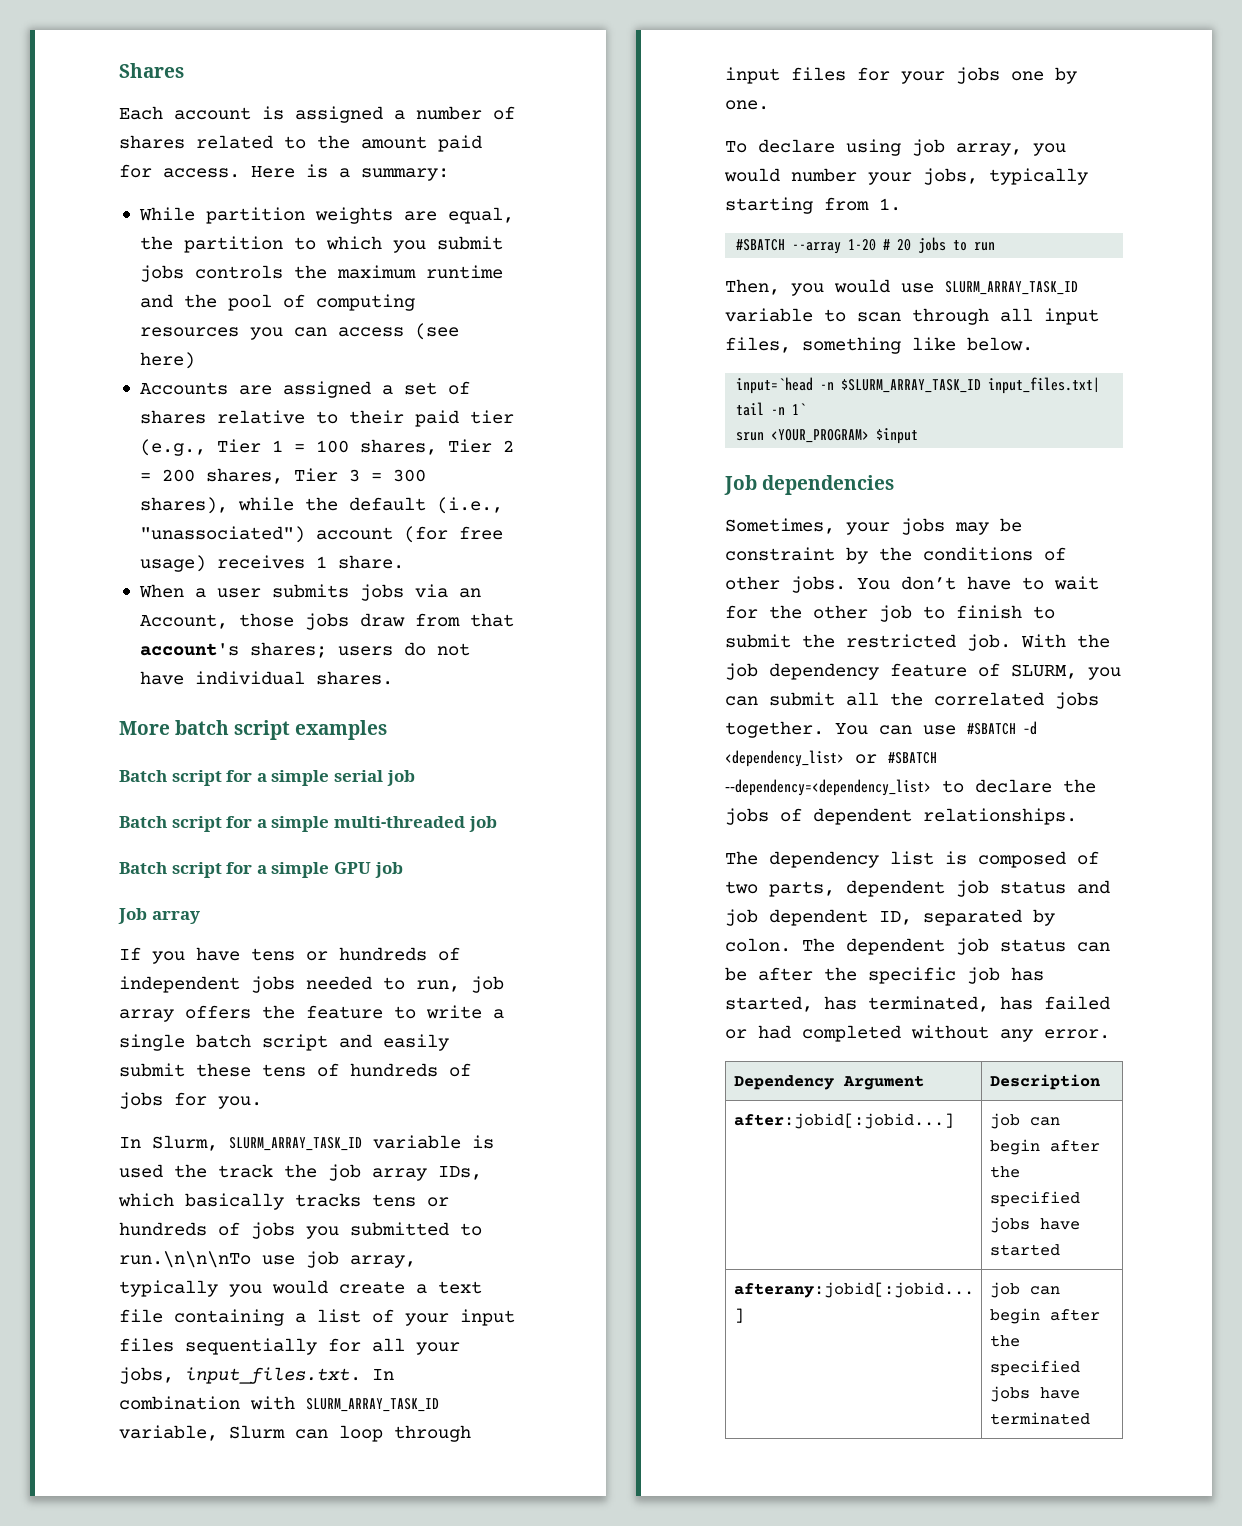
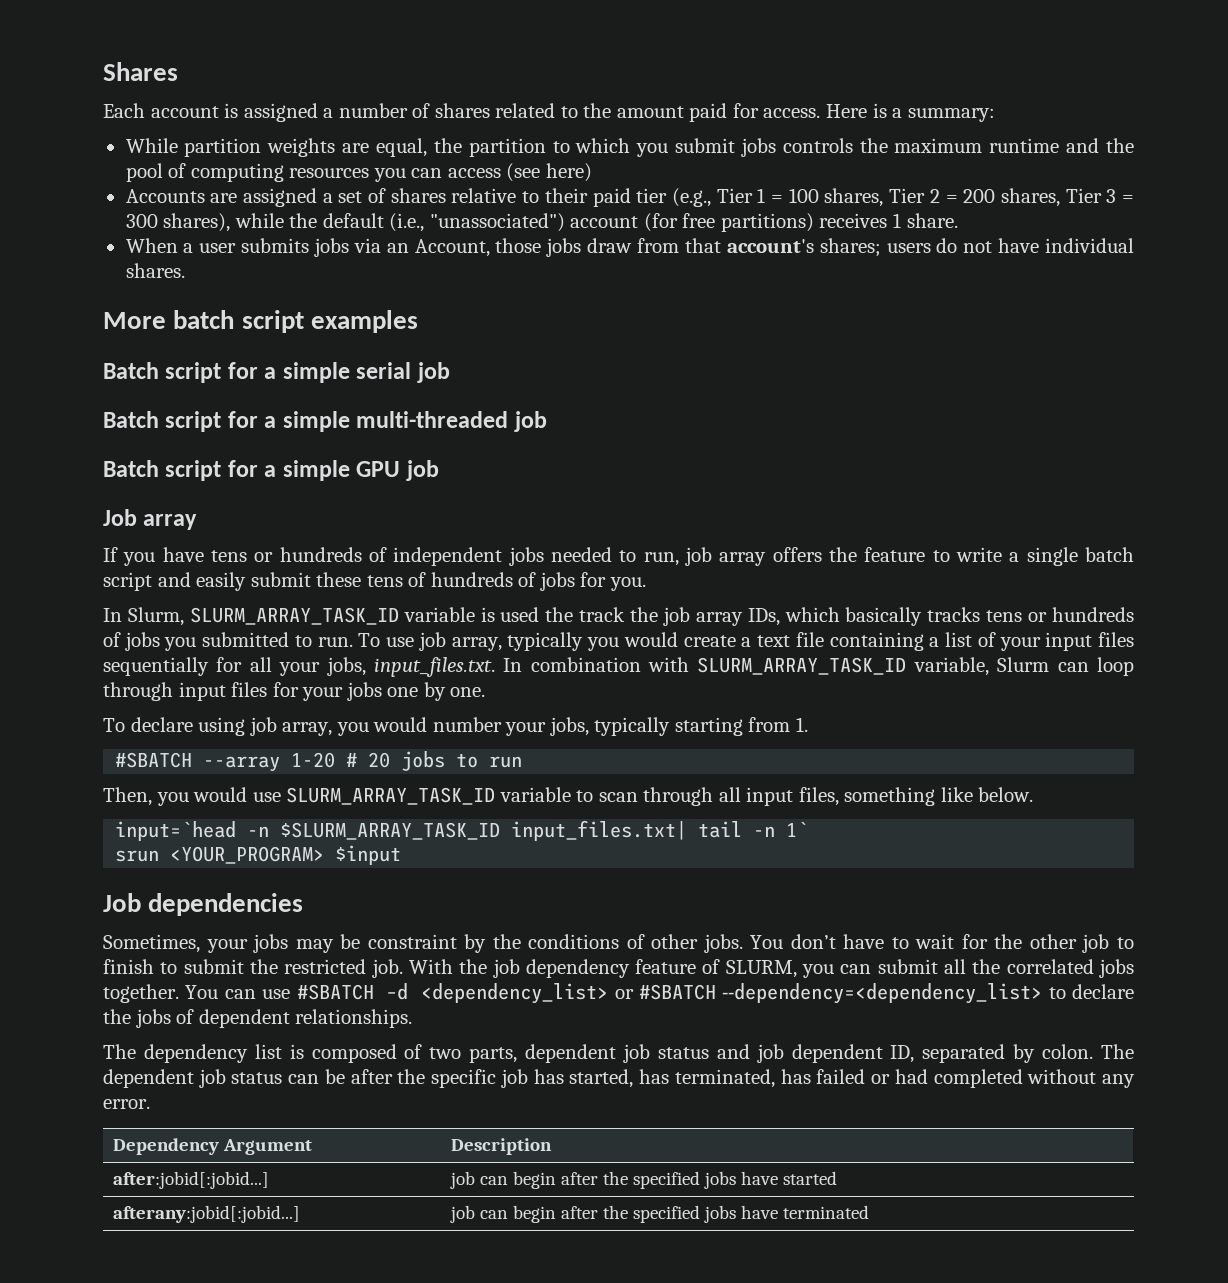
- Accounts are assigned a set of shares relative to their paid tier (e.g., Tier 1 = 100 shares, Tier 2 = 200 shares, Tier 3 = 300 shares), while the default (i.e., "unassociated") account (for free usage) receives 1 share.
+ Accounts are assigned a set of shares relative to their paid tier (e.g., Tier 1 = 100 shares, Tier 2 = 200 shares, Tier 3 = 300 shares), while the default (i.e., "unassociated") account (for free partitions) receives 1 share.
- In Slurm, SLURM_ARRAY_TASK_ID variable is used the track the job array IDs, which basically tracks tens or hundreds of jobs you submitted to run.\n\n\nTo use job array, typically you would create a text file containing a list of your input files sequentially for all your jobs, input_files.txt. In combination with SLURM_ARRAY_TASK_ID variable, Slurm can loop through input files for your jobs one by one.
+ In Slurm, SLURM_ARRAY_TASK_ID variable is used the track the job array IDs, which basically tracks tens or hundreds of jobs you submitted to run. To use job array, typically you would create a text file containing a list of your input files sequentially for all your jobs, input_files.txt. In combination with SLURM_ARRAY_TASK_ID variable, Slurm can loop through input files for your jobs one by one.

